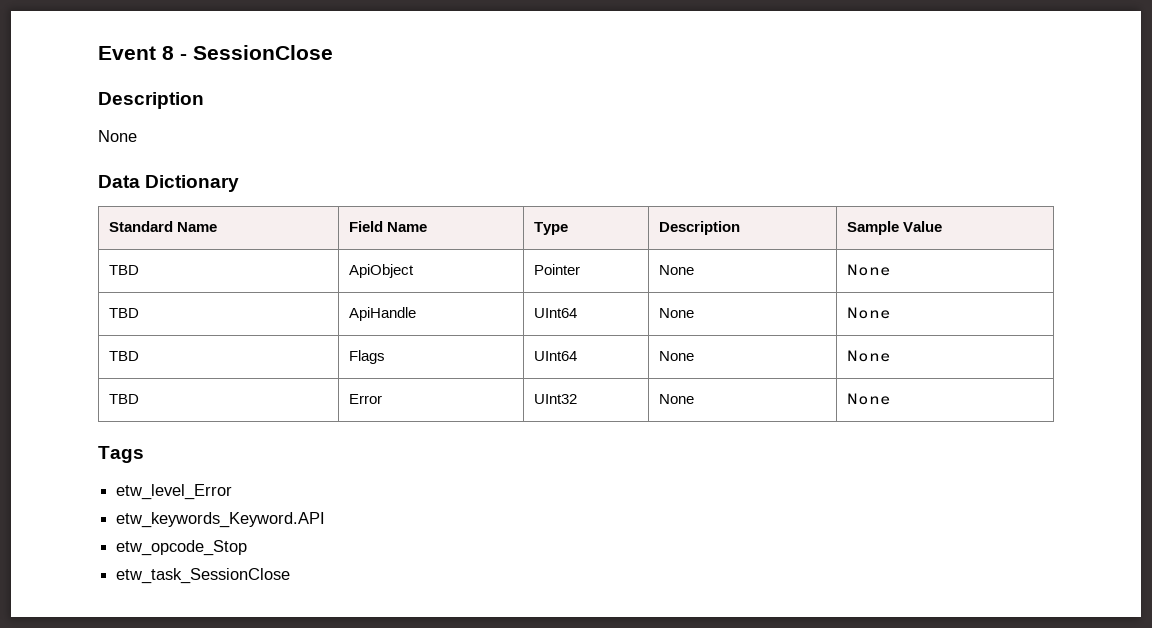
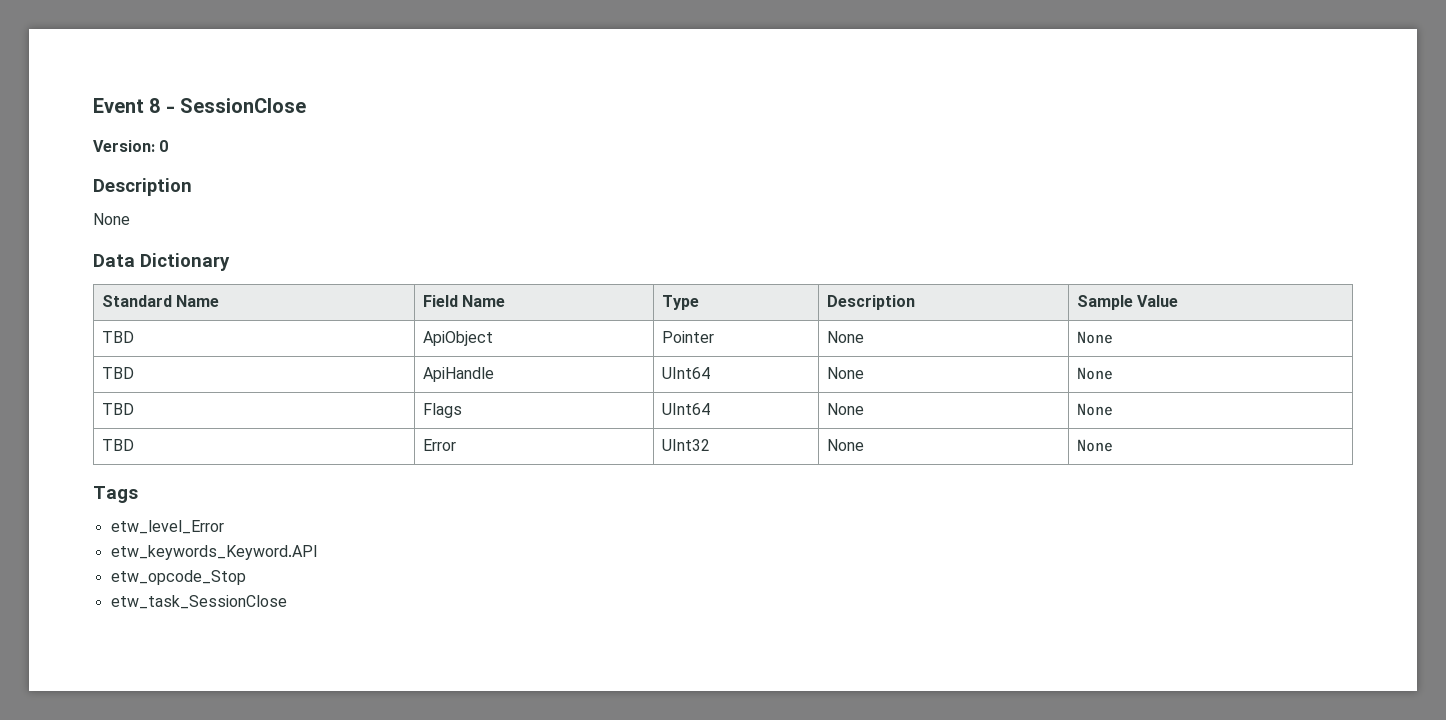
+ Version: 0

